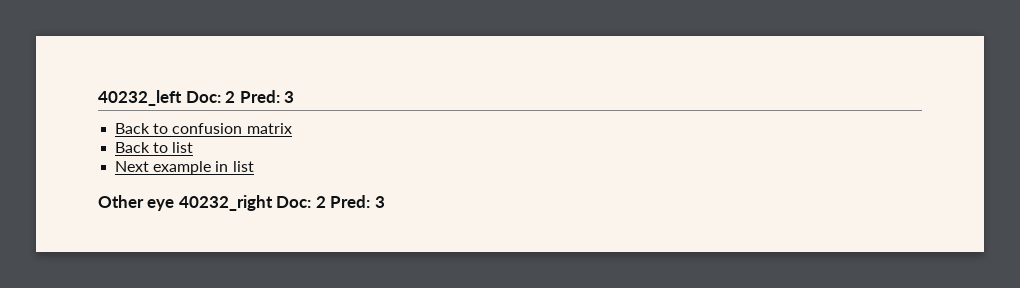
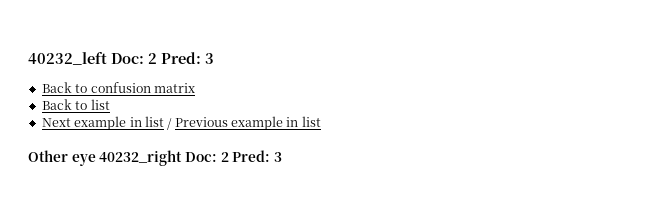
- Next example in list
+ Next example in list / Previous example in list

